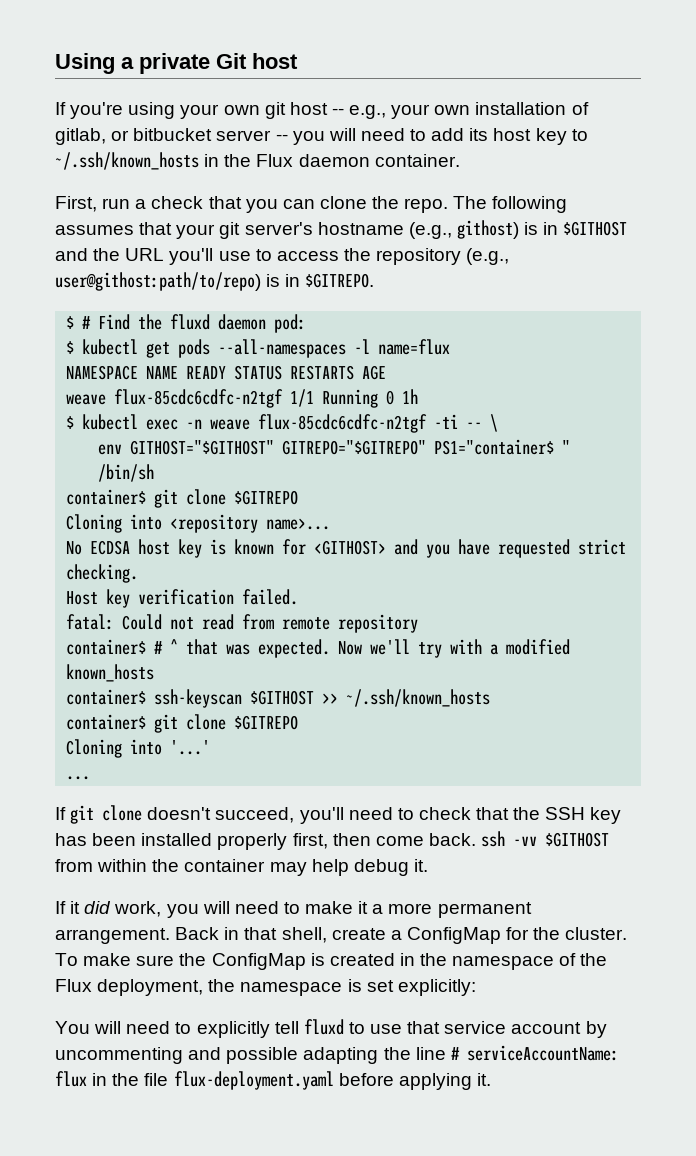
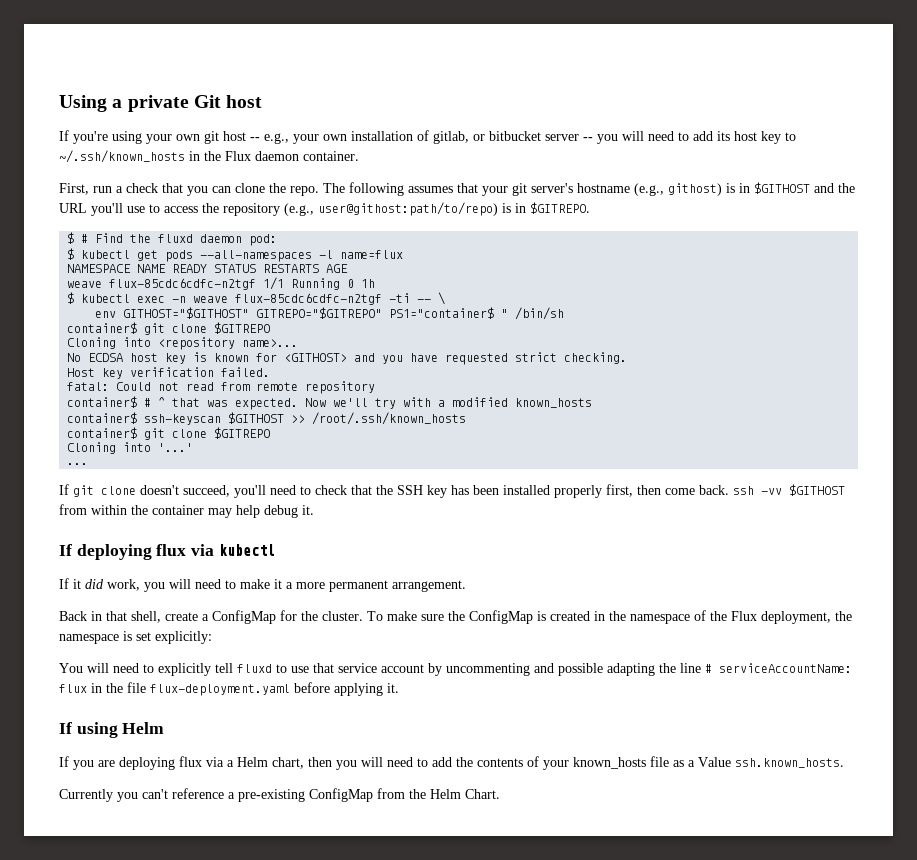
- container$ ssh-keyscan $GITHOST >> ~/.ssh/known_hosts
+ container$ ssh-keyscan $GITHOST >> /root/.ssh/known_hosts
+ If deploying flux via kubectl
- If it did work, you will need to make it a more permanent arrangement. Back in that shell, create a ConfigMap for the cluster.
+ If it did work, you will need to make it a more permanent arrangement.
+ Back in that shell, create a ConfigMap for the cluster.
+ If using Helm
+ If you are deploying flux via a Helm chart, then you will need to add the contents of your known_hosts file as a Value ssh.known_hosts.
+ Currently you can't reference a pre-existing ConfigMap from the Helm Chart.

